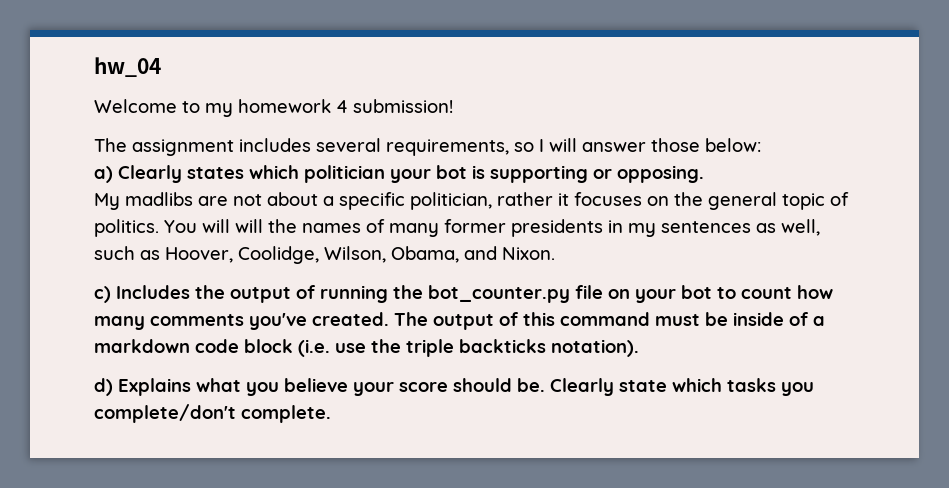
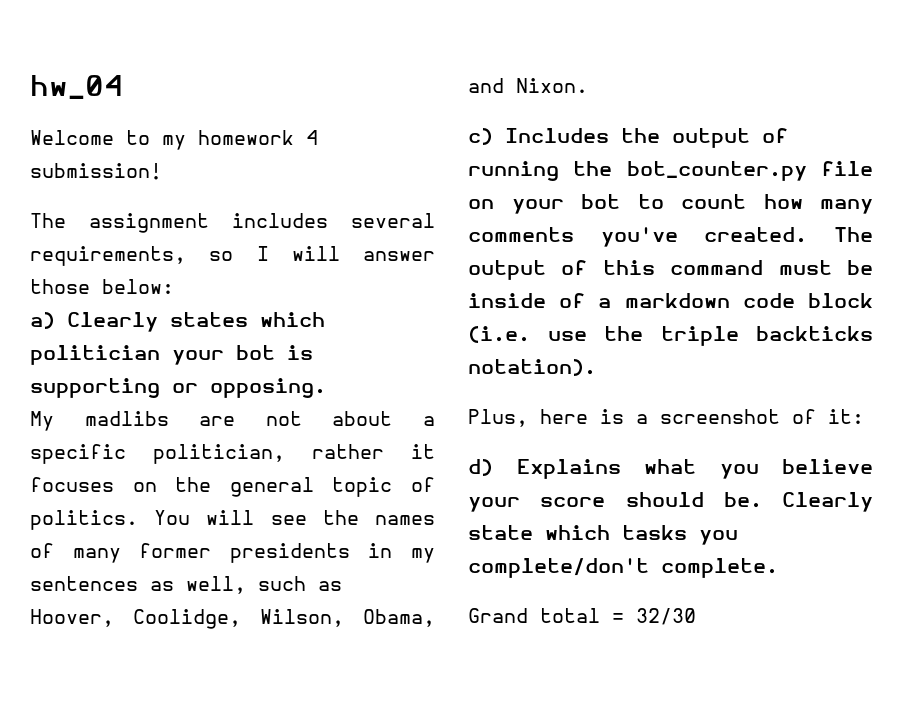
- You will will the names of many former presidents in my sentences as well, such as Hoover, Coolidge, Wilson, Obama, and Nixon.
+ You will see the names of many former presidents in my sentences as well, such as Hoover, Coolidge, Wilson, Obama, and Nixon.
+ Plus, here is a screenshot of it:
+ Grand total = 32/30

